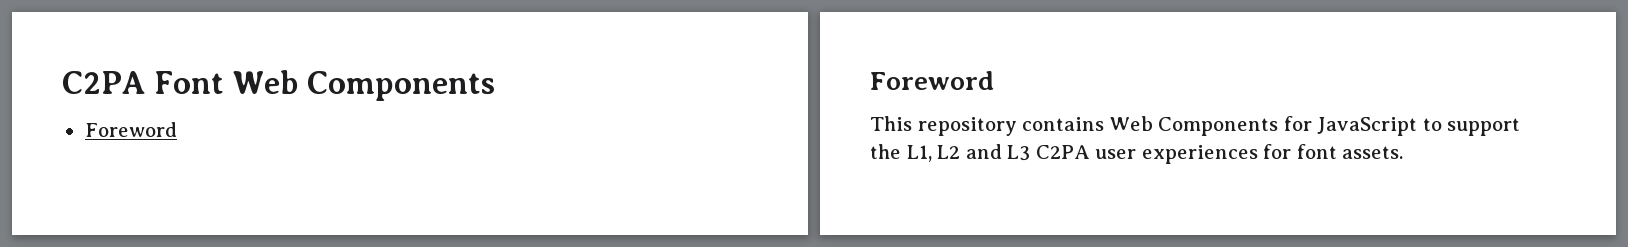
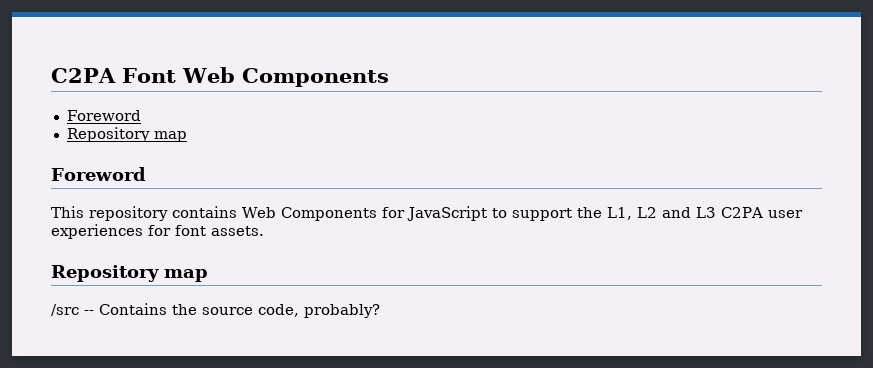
  C2PA Font Web Components
  Foreword
+ Repository map
  This repository contains Web Components for JavaScript to support the L1, L2 and L3 C2PA user experiences for font assets.
+ Repository map
+ /src -- Contains the source code, probably?

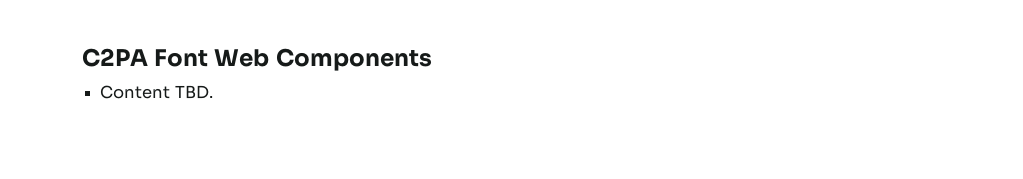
  C2PA Font Web Components
- Foreword
- Repository map
- Foreword
- This repository contains Web Components for JavaScript to support the L1, L2 and L3 C2PA user experiences for font assets.
- Repository map
- /src -- Contains the source code, probably?
+ Content TBD.

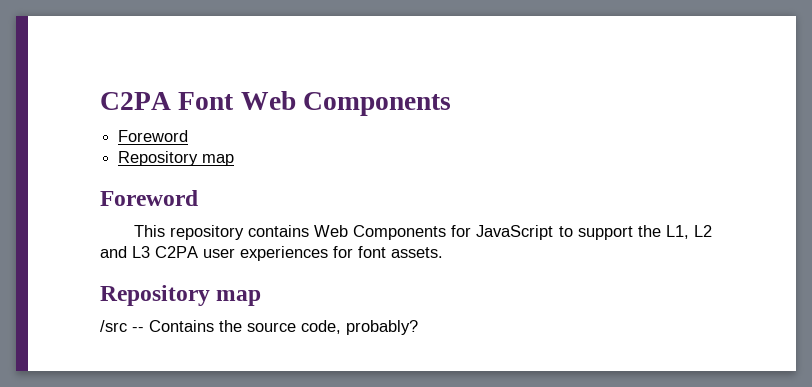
  C2PA Font Web Components
- Content TBD.
+ Foreword
+ Repository map
+ Foreword
+ This repository contains Web Components for JavaScript to support the L1, L2 and L3 C2PA user experiences for font assets.
+ Repository map
+ /src -- Contains the source code, probably?

